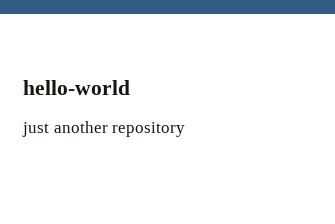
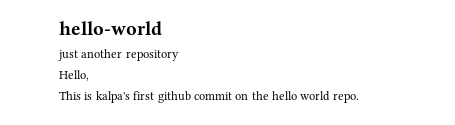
+ Hello,
+ This is kalpa's first github commit on the hello world repo.

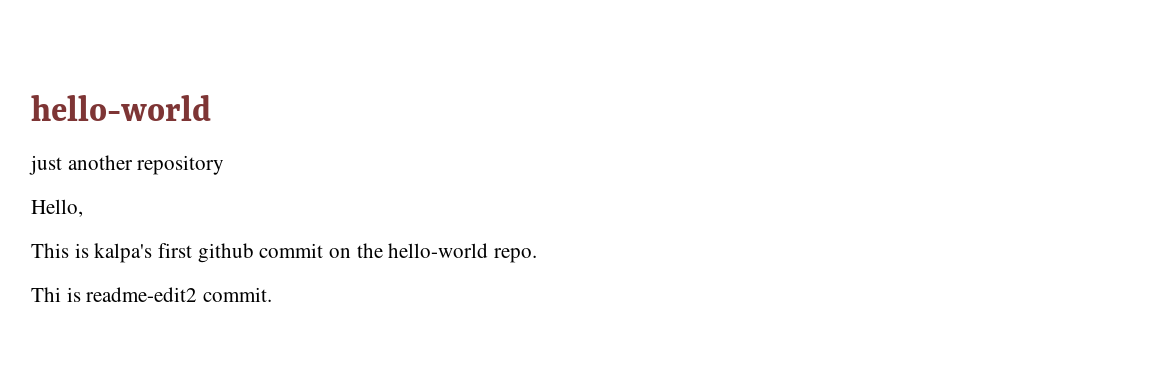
- This is kalpa's first github commit on the hello world repo.
+ This is kalpa's first github commit on the hello-world repo.
+ Thi is readme-edit2 commit.

